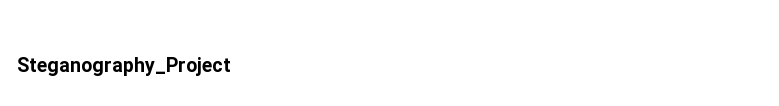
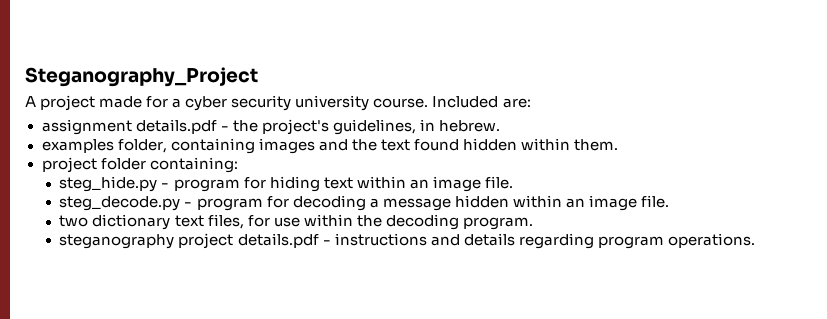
+ A project made for a cyber security university course. Included are:
+ assignment details.pdf - the project's guidelines, in hebrew.
+ examples folder, containing images and the text found hidden within them.
+ project folder containing:
+ steg_hide.py - program for hiding text within an image file.
+ steg_decode.py - program for decoding a message hidden within an image file.
+ two dictionary text files, for use within the decoding program.
+ steganography project details.pdf - instructions and details regarding program operations.

